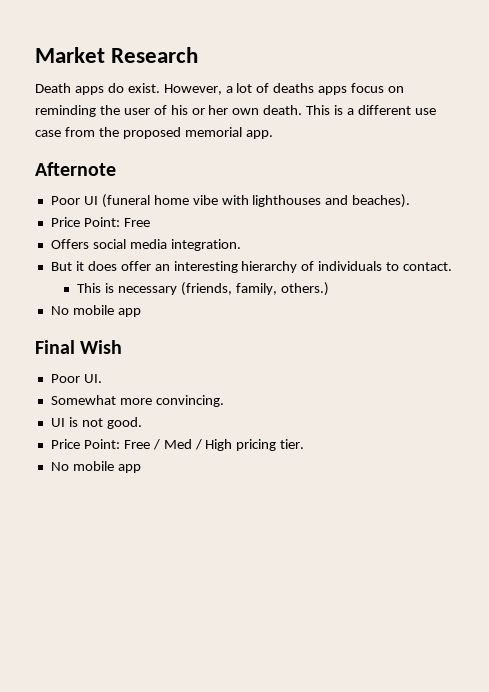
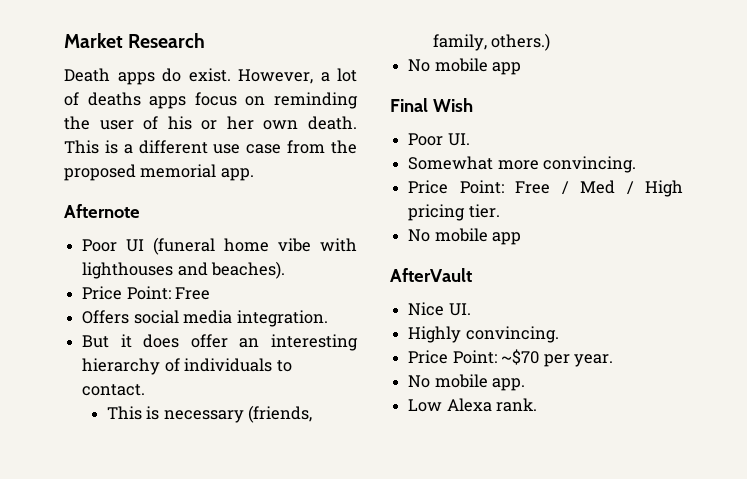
- UI is not good.
+ AfterVault
+ Nice UI.
+ Highly convincing.
+ Price Point: ~$70 per year.
+ No mobile app.
+ Low Alexa rank.

